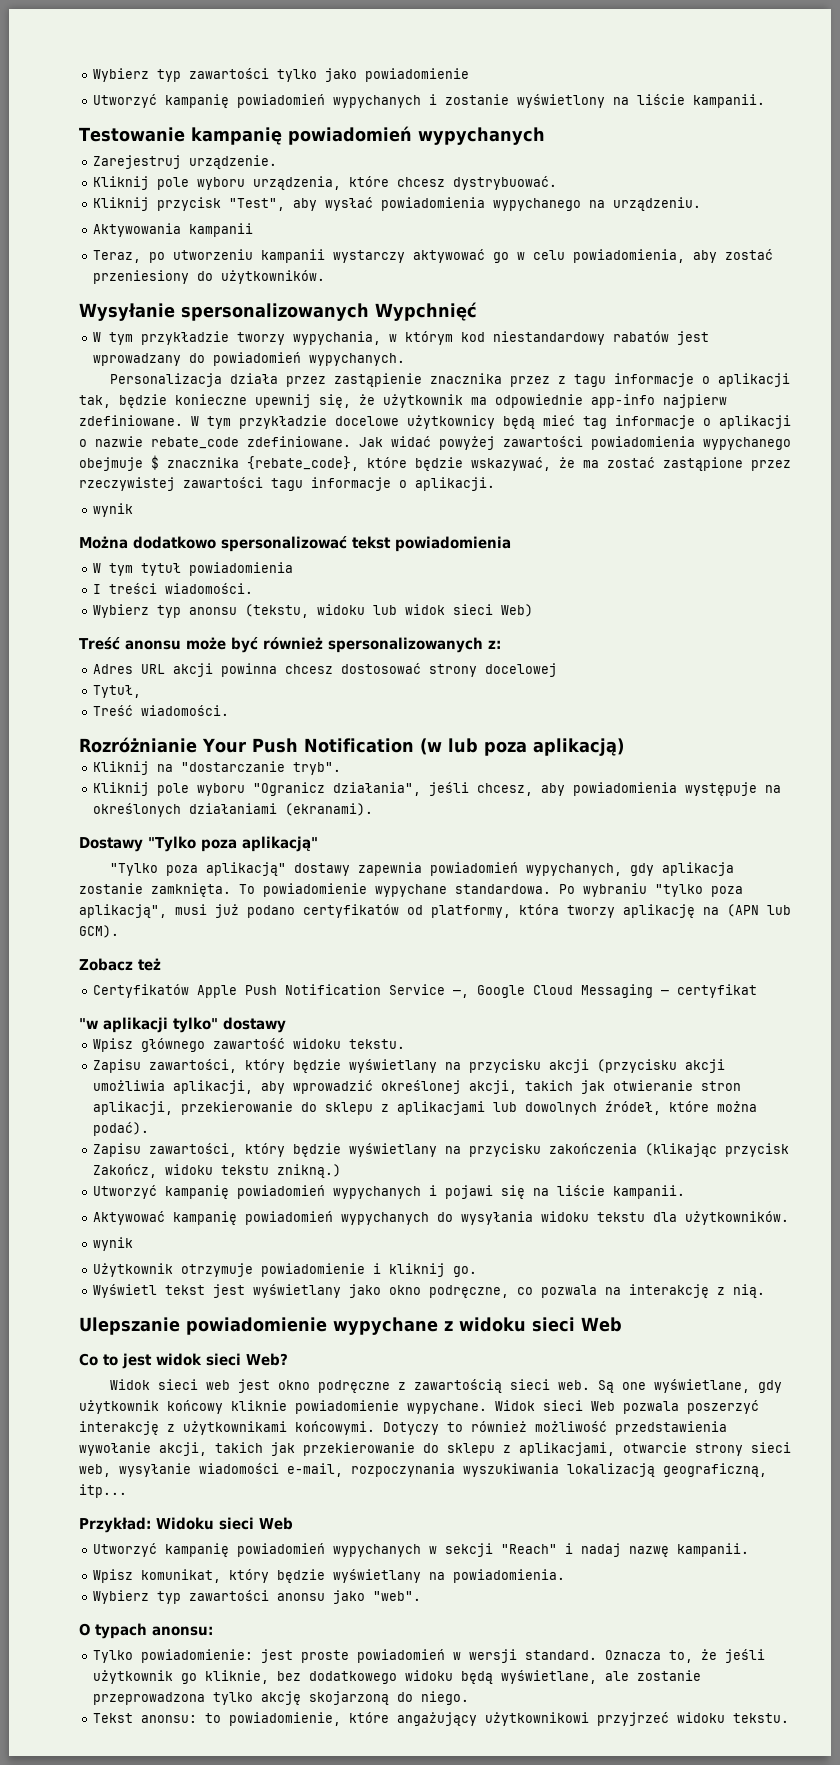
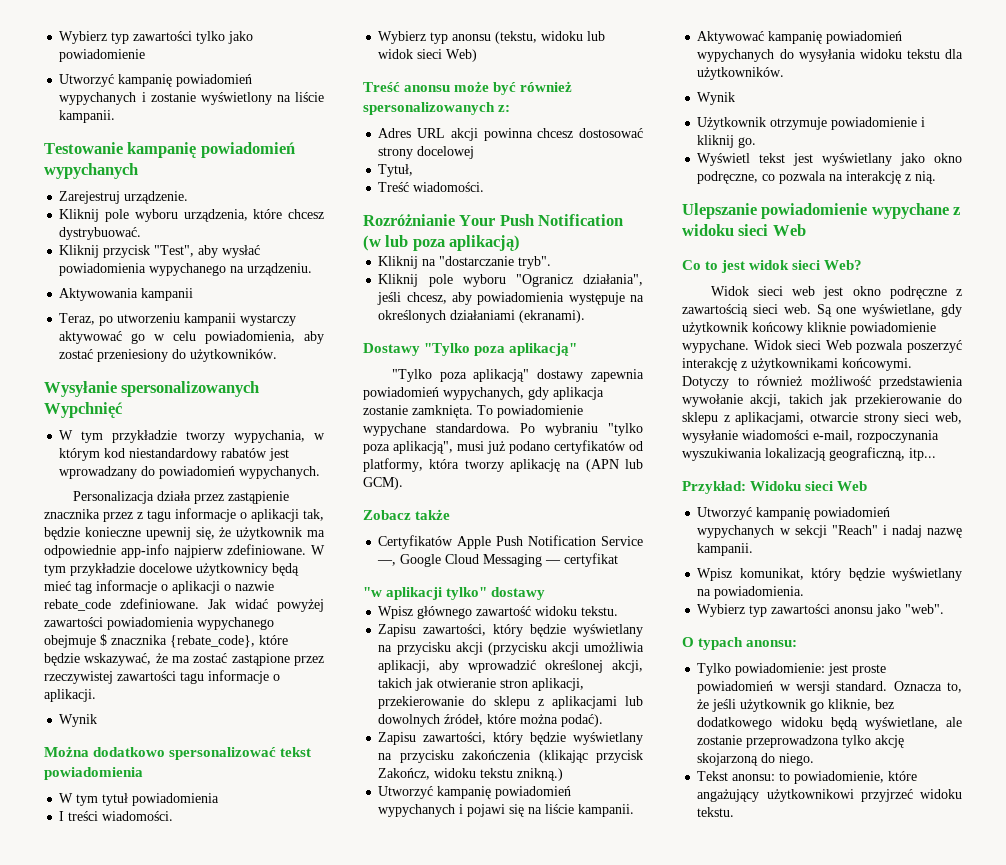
  Jak widać powyżej zawartości powiadomienia wypychanego obejmuje $ znacznika {rebate_code}, które będzie wskazywać, że ma zostać zastąpione przez rzeczywistej zawartości tagu informacje o aplikacji.
- wynik
+ Wynik
- Zobacz też
+ Zobacz także
  Aktywować kampanię powiadomień wypychanych do wysyłania widoku tekstu dla użytkowników.
- wynik
+ Wynik

